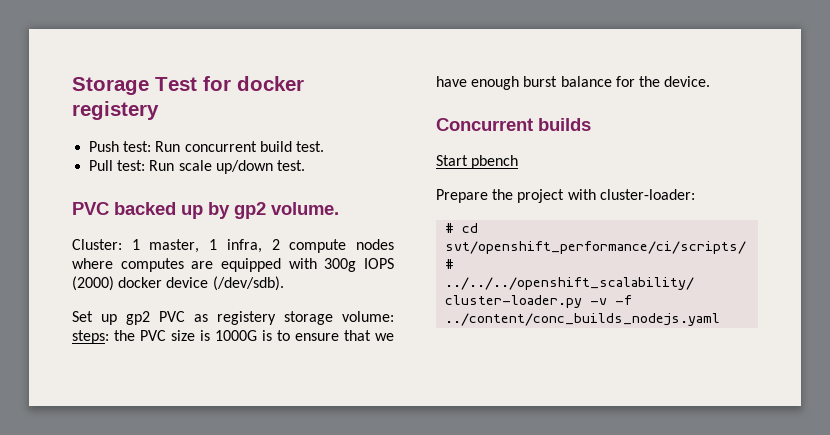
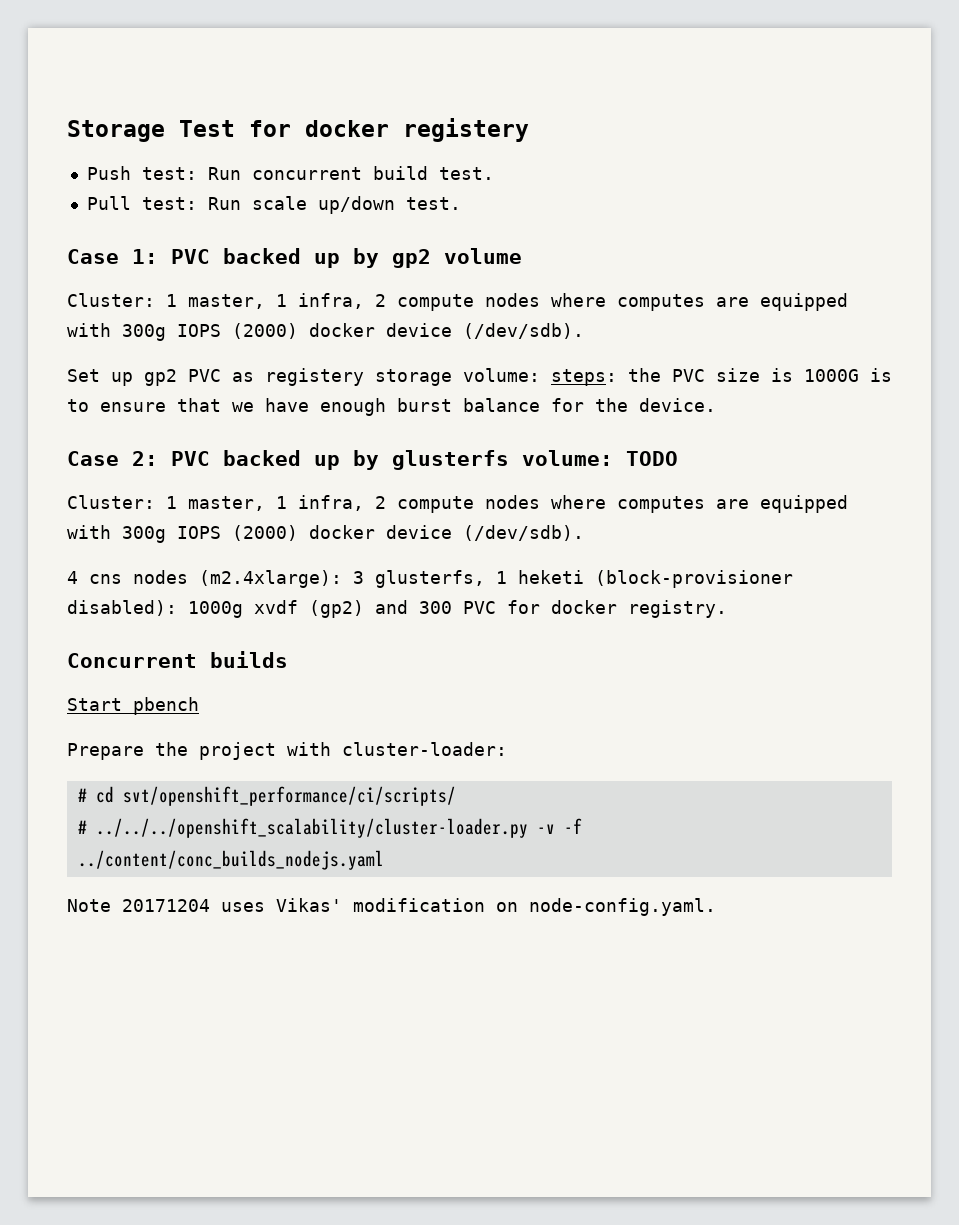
- PVC backed up by gp2 volume.
+ Case 1: PVC backed up by gp2 volume
+ Case 2: PVC backed up by glusterfs volume: TODO
+ Cluster: 1 master, 1 infra, 2 compute nodes where computes are equipped with 300g IOPS (2000) docker device (/dev/sdb).
+ 4 cns nodes (m2.4xlarge): 3 glusterfs, 1 heketi (block-provisioner disabled): 1000g xvdf (gp2) and 300 PVC for docker registry.
+ Note 20171204 uses Vikas' modification on node-config.yaml.

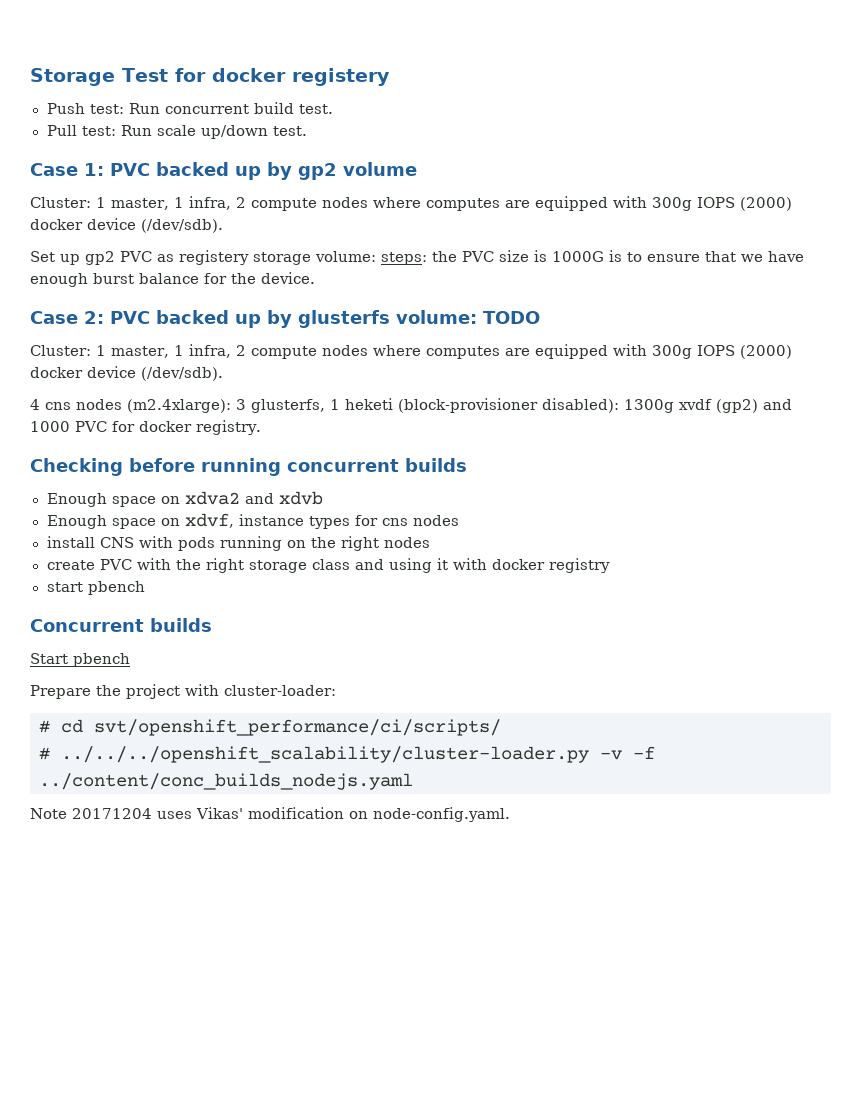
- 4 cns nodes (m2.4xlarge): 3 glusterfs, 1 heketi (block-provisioner disabled): 1000g xvdf (gp2) and 300 PVC for docker registry.
+ 4 cns nodes (m2.4xlarge): 3 glusterfs, 1 heketi (block-provisioner disabled): 1300g xvdf (gp2) and 1000 PVC for docker registry.
+ Checking before running concurrent builds
+ Enough space on xdva2 and xdvb
+ Enough space on xdvf, instance types for cns nodes
+ install CNS with pods running on the right nodes
+ create PVC with the right storage class and using it with docker registry
+ start pbench

